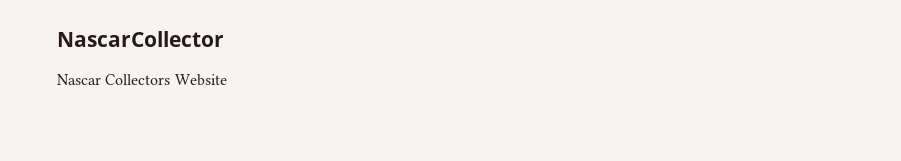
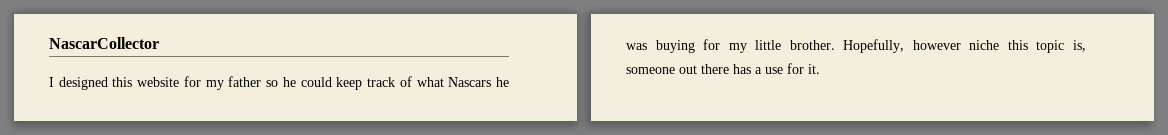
- Nascar Collectors Website
+ I designed this website for my father so he could keep track of what Nascars he was buying for my little brother. Hopefully, however niche this topic is, someone out there has a use for it.

